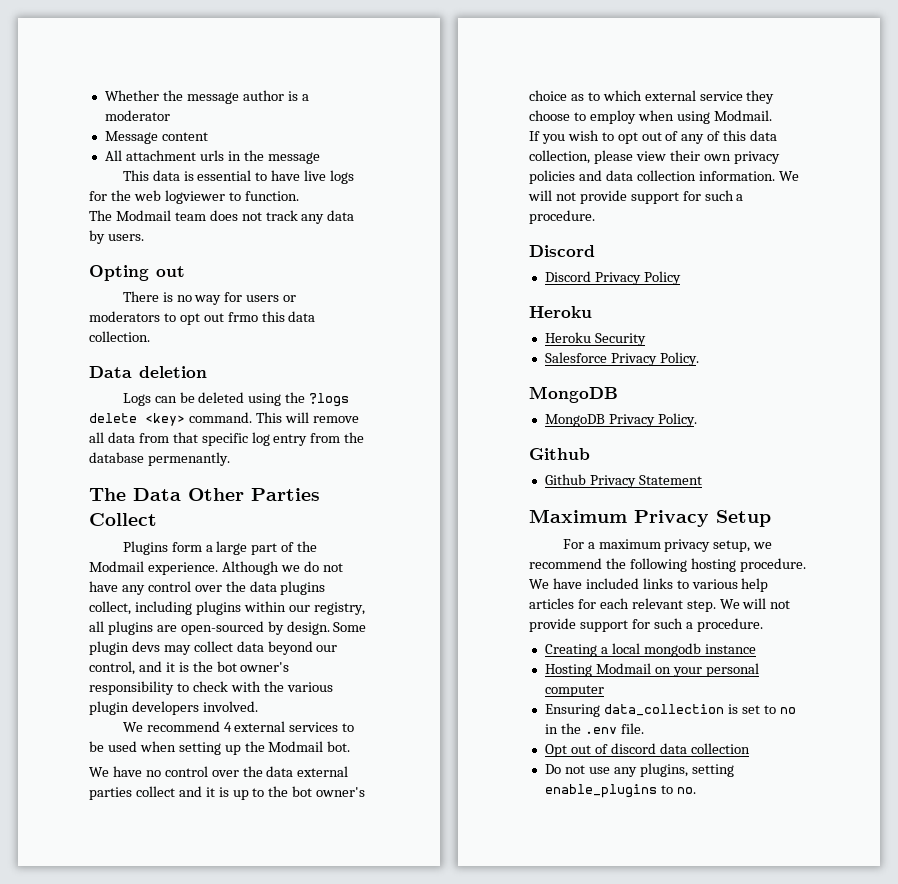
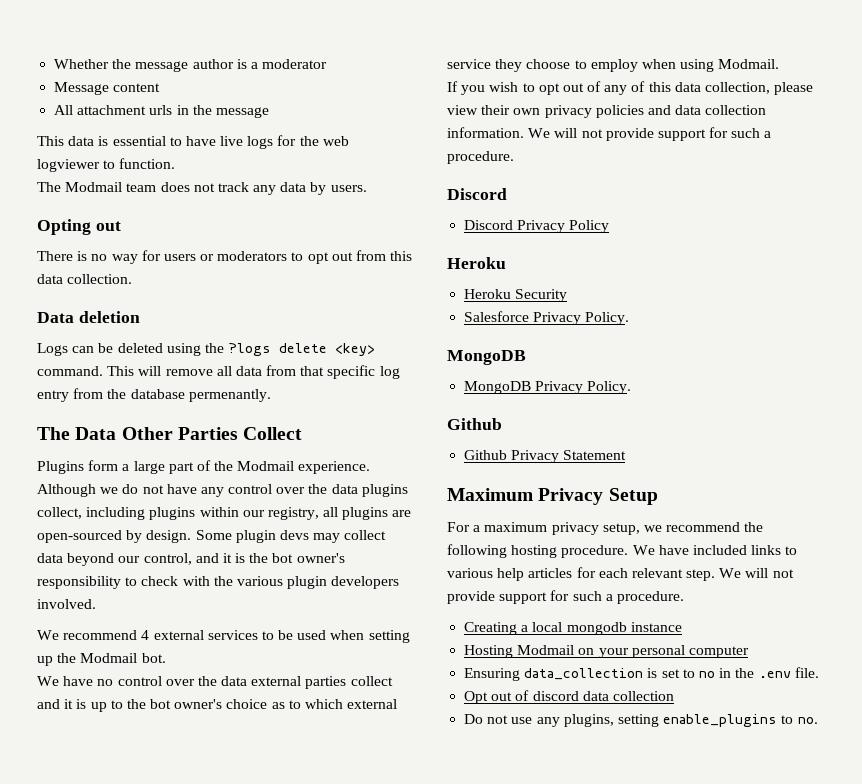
- There is no way for users or moderators to opt out frmo this data collection.
+ There is no way for users or moderators to opt out from this data collection.

